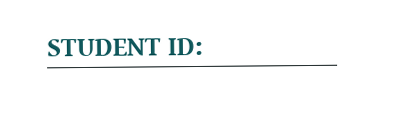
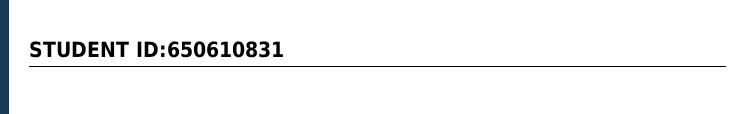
- STUDENT ID:
+ STUDENT ID:650610831

